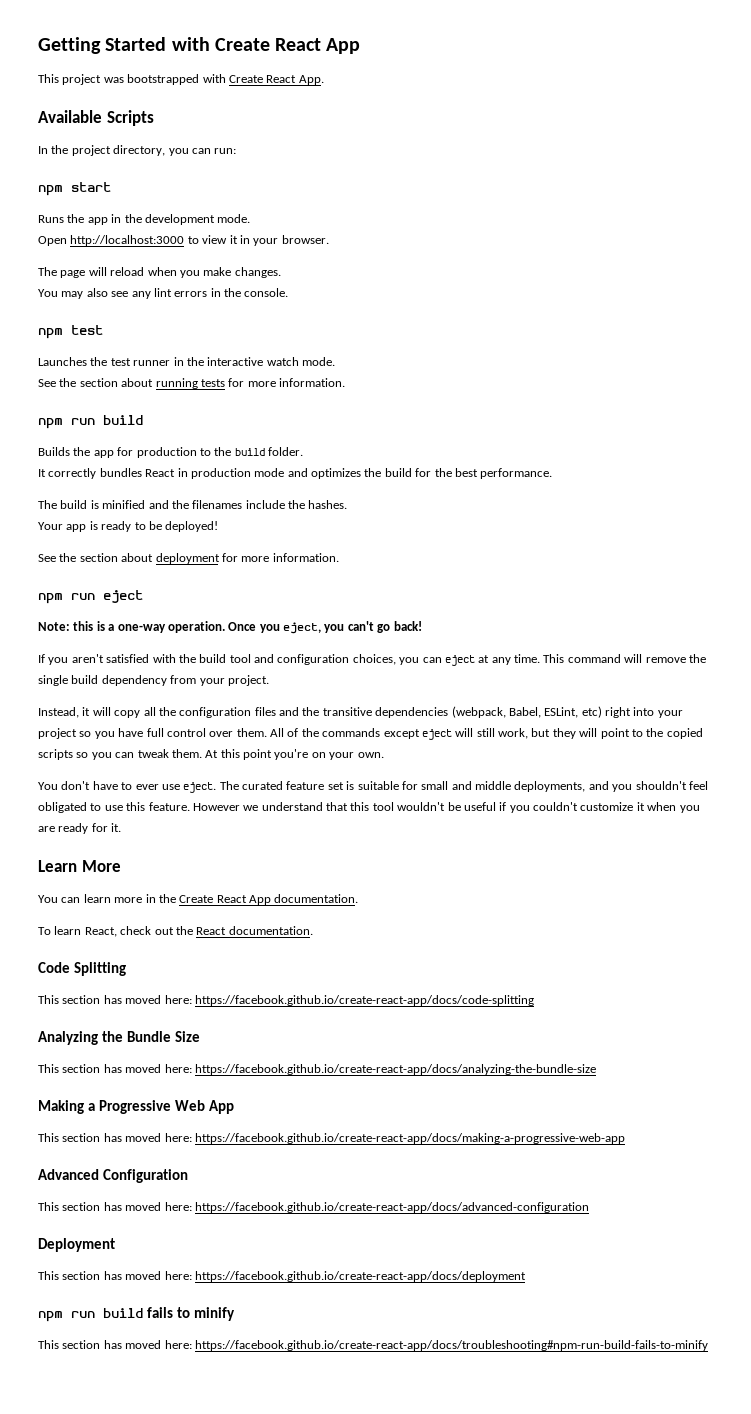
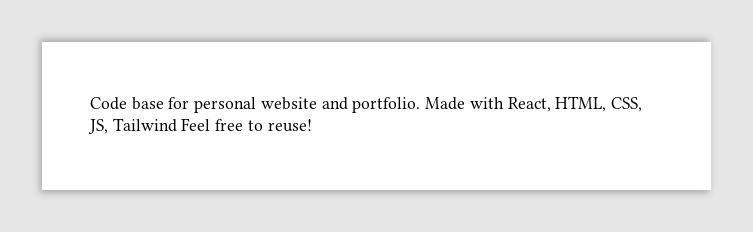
- Getting Started with Create React App
- This project was bootstrapped with Create React App.
- Available Scripts
- In the project directory, you can run:
- npm start
- Runs the app in the development mode.
- Open http://localhost:3000 to view it in your browser.
- The page will reload when you make changes.
- You may also see any lint errors in the console.
- npm test
- Launches the test runner in the interactive watch mode.
- See the section about running tests for more information.
- npm run build
- Builds the app for production to the build folder.
- It correctly bundles React in production mode and optimizes the build for the best performance.
- The build is minified and the filenames include the hashes.
- Your app is ready to be deployed!
- See the section about deployment for more information.
- npm run eject
- Note: this is a one-way operation. Once you eject, you can't go back!
- If you aren't satisfied with the build tool and configuration choices, you can eject at any time. This command will remove the single build dependency from your project.
- Instead, it will copy all the configuration files and the transitive dependencies (webpack, Babel, ESLint, etc) right into your project so you have full control over them. All of the commands except eject will still work, but they will point to the copied scripts so you can tweak them. At this point you're on your own.
- You don't have to ever use eject. The curated feature set is suitable for small and middle deployments, and you shouldn't feel obligated to use this feature. However we understand that this tool wouldn't be useful if you couldn't customize it when you are ready for it.
- Learn More
- You can learn more in the Create React App documentation.
- To learn React, check out the React documentation.
- Code Splitting
- This section has moved here: https://facebook.github.io/create-react-app/docs/code-splitting
- Analyzing the Bundle Size
- This section has moved here: https://facebook.github.io/create-react-app/docs/analyzing-the-bundle-size
- Making a Progressive Web App
- This section has moved here: https://facebook.github.io/create-react-app/docs/making-a-progressive-web-app
- Advanced Configuration
- This section has moved here: https://facebook.github.io/create-react-app/docs/advanced-configuration
- Deployment
- This section has moved here: https://facebook.github.io/create-react-app/docs/deployment
- npm run build fails to minify
- This section has moved here: https://facebook.github.io/create-react-app/docs/troubleshooting#npm-run-build-fails-to-minify
+ Code base for personal website and portfolio. Made with React, HTML, CSS, JS, Tailwind Feel free to reuse!

